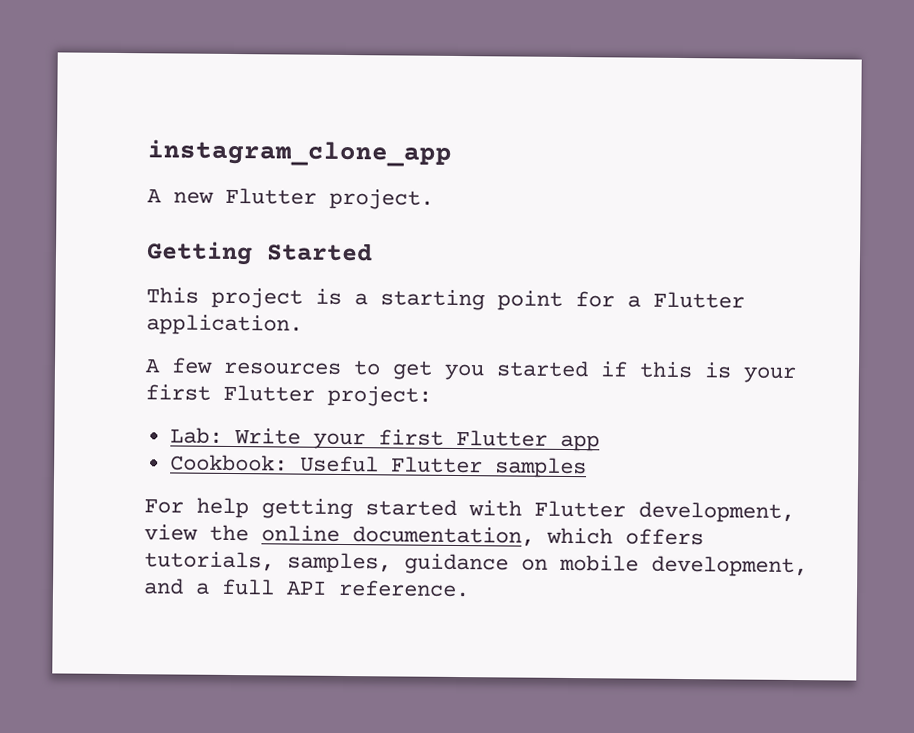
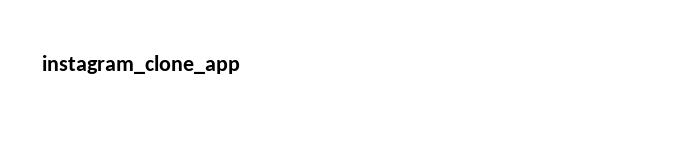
- A new Flutter project.
- Getting Started
- This project is a starting point for a Flutter application.
- A few resources to get you started if this is your first Flutter project:
- Lab: Write your first Flutter app
- Cookbook: Useful Flutter samples
- For help getting started with Flutter development, view the online documentation, which offers tutorials, samples, guidance on mobile development, and a full API reference.

